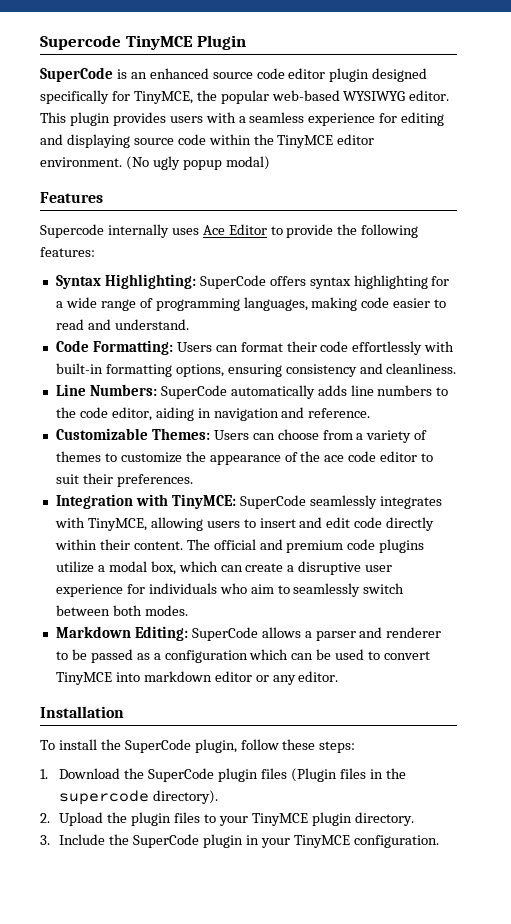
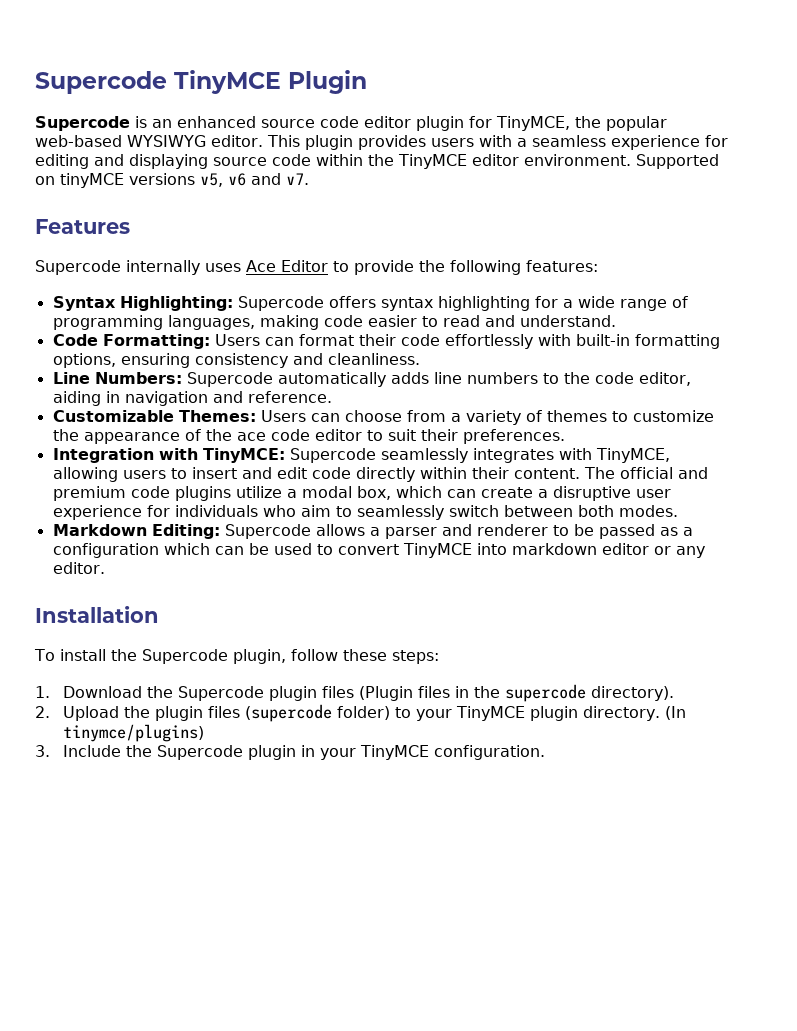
- SuperCode is an enhanced source code editor plugin designed specifically for TinyMCE, the popular web-based WYSIWYG editor.
+ Supercode is an enhanced source code editor plugin for TinyMCE, the popular web-based WYSIWYG editor.
- (No ugly popup modal)
+ Supported on tinyMCE versions v5, v6 and v7.
- Syntax Highlighting: SuperCode offers syntax highlighting for a wide range of programming languages, making code easier to read and understand.
+ Syntax Highlighting: Supercode offers syntax highlighting for a wide range of programming languages, making code easier to read and understand.
- Line Numbers: SuperCode automatically adds line numbers to the code editor, aiding in navigation and reference.
+ Line Numbers: Supercode automatically adds line numbers to the code editor, aiding in navigation and reference.
- Integration with TinyMCE: SuperCode seamlessly integrates with TinyMCE, allowing users to insert and edit code directly within their content.
+ Integration with TinyMCE: Supercode seamlessly integrates with TinyMCE, allowing users to insert and edit code directly within their content.
- Markdown Editing: SuperCode allows a parser and renderer to be passed as a configuration which can be used to convert TinyMCE into markdown editor or any editor.
+ Markdown Editing: Supercode allows a parser and renderer to be passed as a configuration which can be used to convert TinyMCE into markdown editor or any editor.
- To install the SuperCode plugin, follow these steps:
+ To install the Supercode plugin, follow these steps:
- 1. Download the SuperCode plugin files (Plugin files in the supercode directory).
+ 1. Download the Supercode plugin files (Plugin files in the supercode directory).
- 2. Upload the plugin files to your TinyMCE plugin directory.
+ 2. Upload the plugin files (supercode folder) to your TinyMCE plugin directory. (In tinymce/plugins)
- 3. Include the SuperCode plugin in your TinyMCE configuration.
+ 3. Include the Supercode plugin in your TinyMCE configuration.

